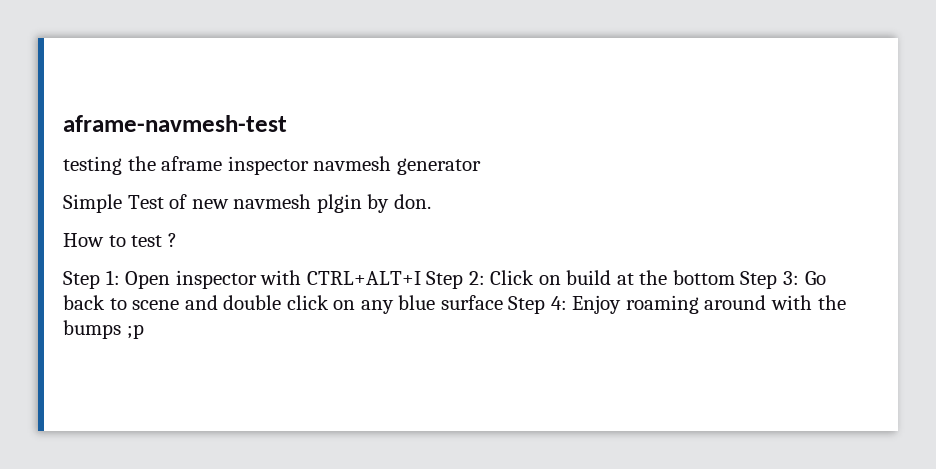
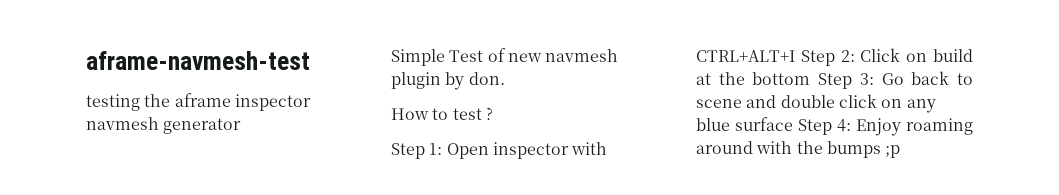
- Simple Test of new navmesh plgin by don.
+ Simple Test of new navmesh plugin by don.

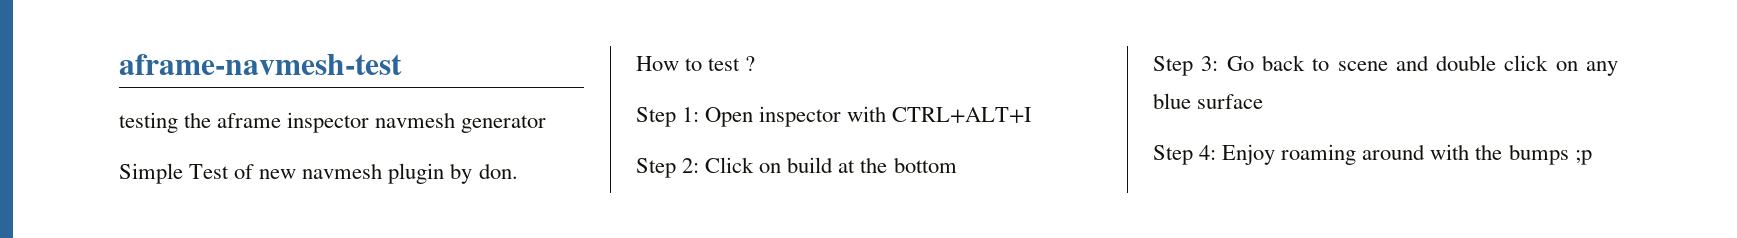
- Step 1: Open inspector with CTRL+ALT+I Step 2: Click on build at the bottom Step 3: Go back to scene and double click on any blue surface Step 4: Enjoy roaming around with the bumps ;p
+ Step 1: Open inspector with CTRL+ALT+I
+ Step 2: Click on build at the bottom
+ Step 3: Go back to scene and double click on any blue surface
+ Step 4: Enjoy roaming around with the bumps ;p

